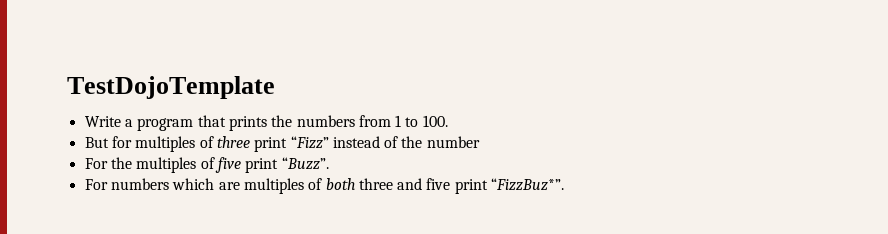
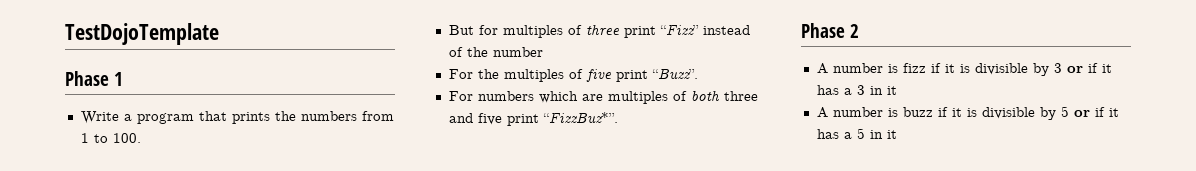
+ Phase 1
+ Phase 2
+ A number is fizz if it is divisible by 3 or if it has a 3 in it
+ A number is buzz if it is divisible by 5 or if it has a 5 in it

